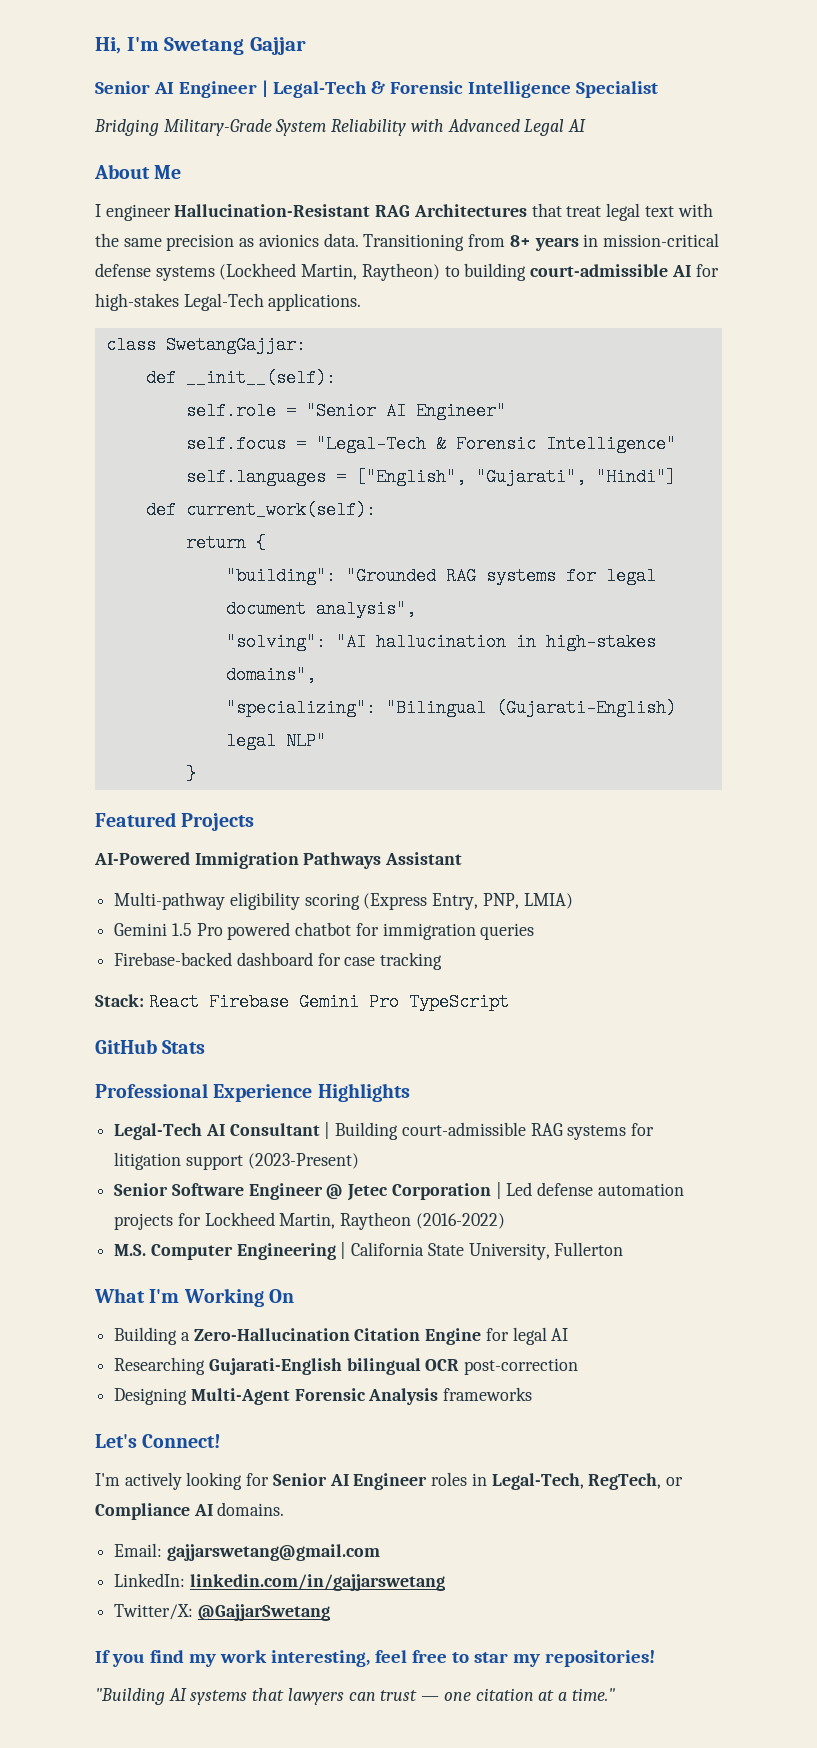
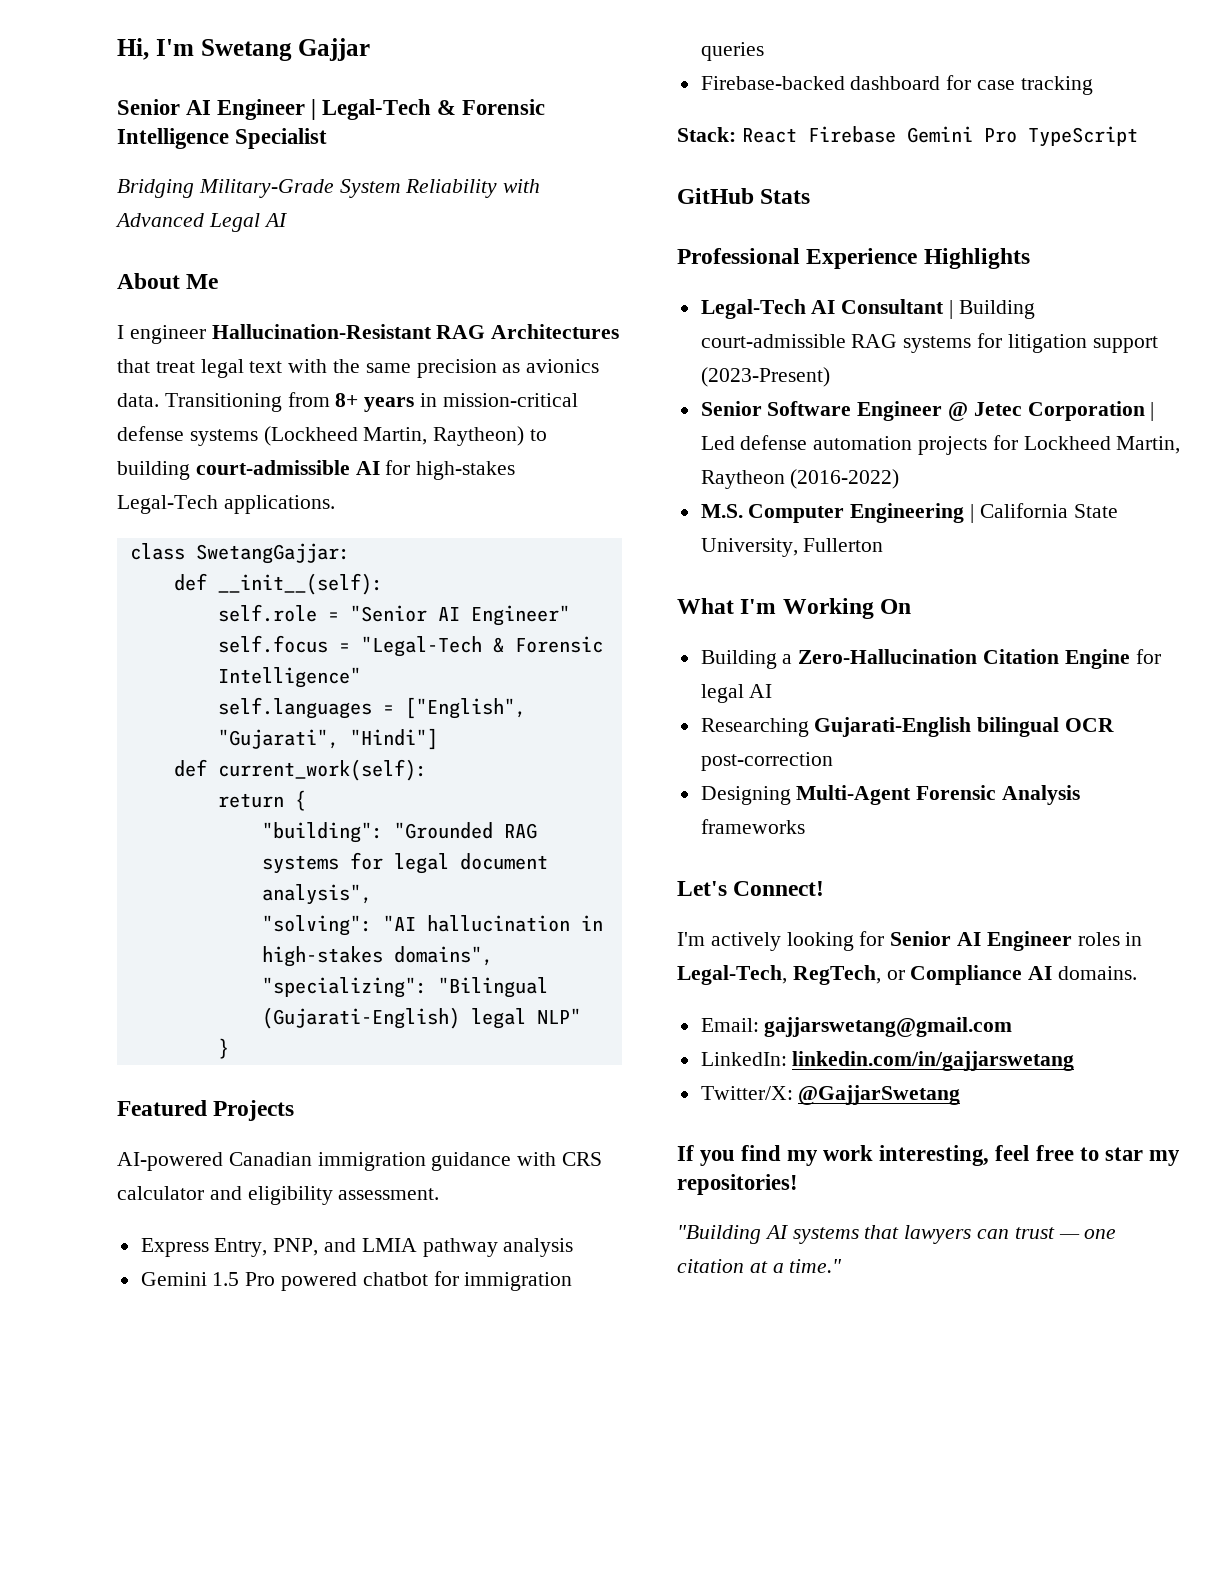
- AI-Powered Immigration Pathways Assistant
- Multi-pathway eligibility scoring (Express Entry, PNP, LMIA)
+ AI-powered Canadian immigration guidance with CRS calculator and eligibility assessment.
+ Express Entry, PNP, and LMIA pathway analysis

